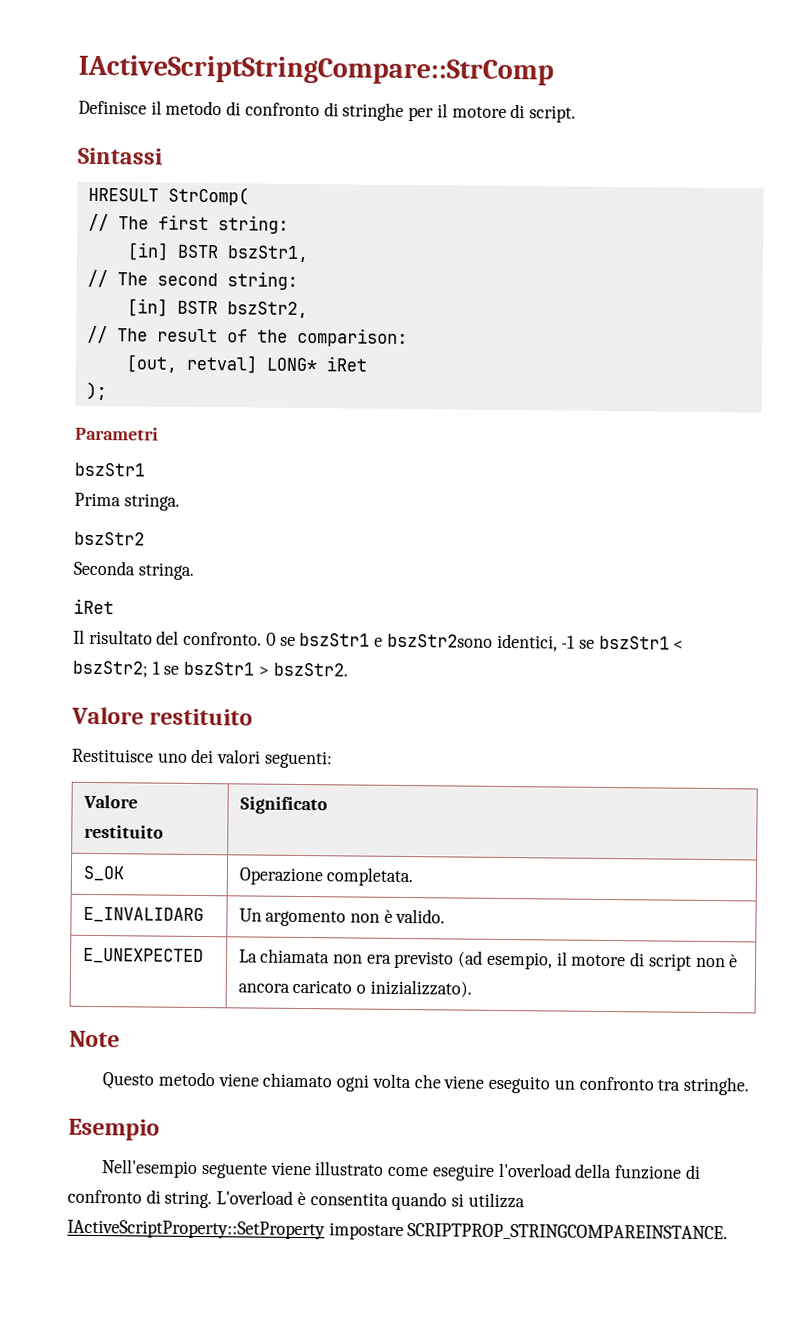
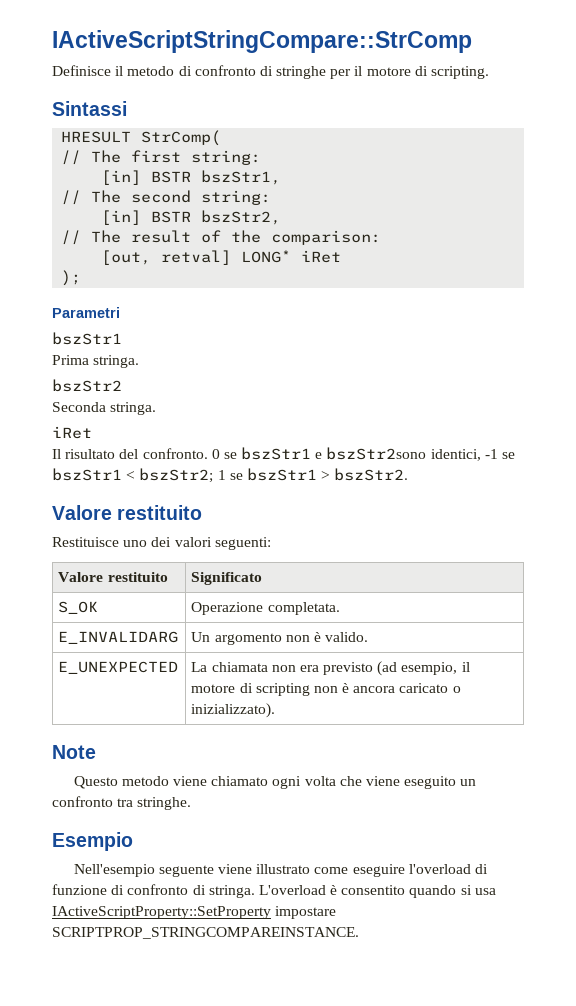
- Definisce il metodo di confronto di stringhe per il motore di script.
+ Definisce il metodo di confronto di stringhe per il motore di scripting.
- E_UNEXPECTED | La chiamata non era previsto (ad esempio, il motore di script non è ancora caricato o inizializzato).
+ E_UNEXPECTED | La chiamata non era previsto (ad esempio, il motore di scripting non è ancora caricato o inizializzato).
- Nell'esempio seguente viene illustrato come eseguire l'overload della funzione di confronto di string.
+ Nell'esempio seguente viene illustrato come eseguire l'overload di funzione di confronto di stringa.
- L'overload è consentita quando si utilizza IActiveScriptProperty::SetProperty impostare SCRIPTPROP_STRINGCOMPAREINSTANCE.
+ L'overload è consentito quando si usa IActiveScriptProperty::SetProperty impostare SCRIPTPROP_STRINGCOMPAREINSTANCE.

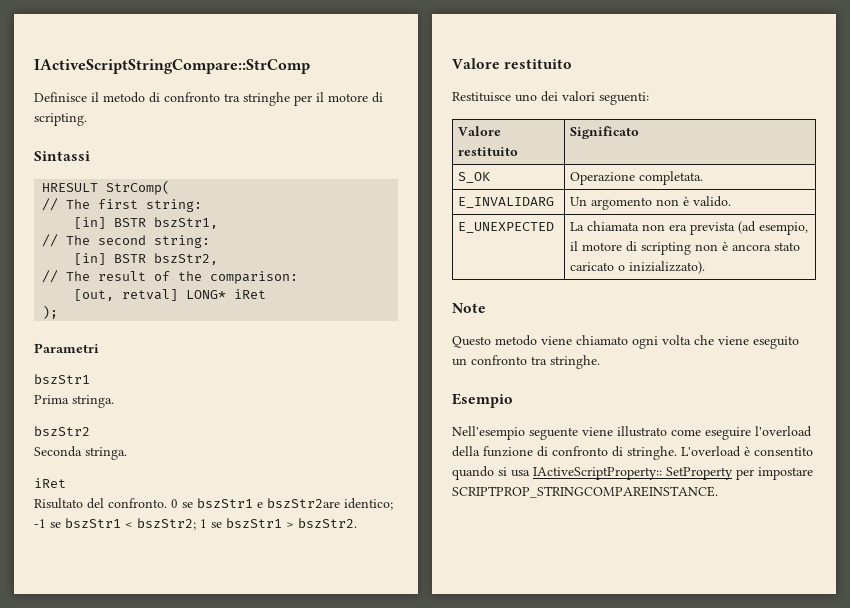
- Definisce il metodo di confronto di stringhe per il motore di scripting.
+ Definisce il metodo di confronto tra stringhe per il motore di scripting.
- Il risultato del confronto.
+ Risultato del confronto.
- 0 se bszStr1 e bszStr2sono identici, -1 se bszStr1 < bszStr2; 1 se bszStr1 > bszStr2.
+ 0 se bszStr1 e bszStr2are identico; -1 se bszStr1 < bszStr2; 1 se bszStr1 > bszStr2.
- E_UNEXPECTED | La chiamata non era previsto (ad esempio, il motore di scripting non è ancora caricato o inizializzato).
+ E_UNEXPECTED | La chiamata non era prevista (ad esempio, il motore di scripting non è ancora stato caricato o inizializzato).
- Nell'esempio seguente viene illustrato come eseguire l'overload di funzione di confronto di stringa.
+ Nell'esempio seguente viene illustrato come eseguire l'overload della funzione di confronto di stringhe.
- L'overload è consentito quando si usa IActiveScriptProperty::SetProperty impostare SCRIPTPROP_STRINGCOMPAREINSTANCE.
+ L'overload è consentito quando si usa IActiveScriptProperty:: SetProperty per impostare SCRIPTPROP_STRINGCOMPAREINSTANCE.

